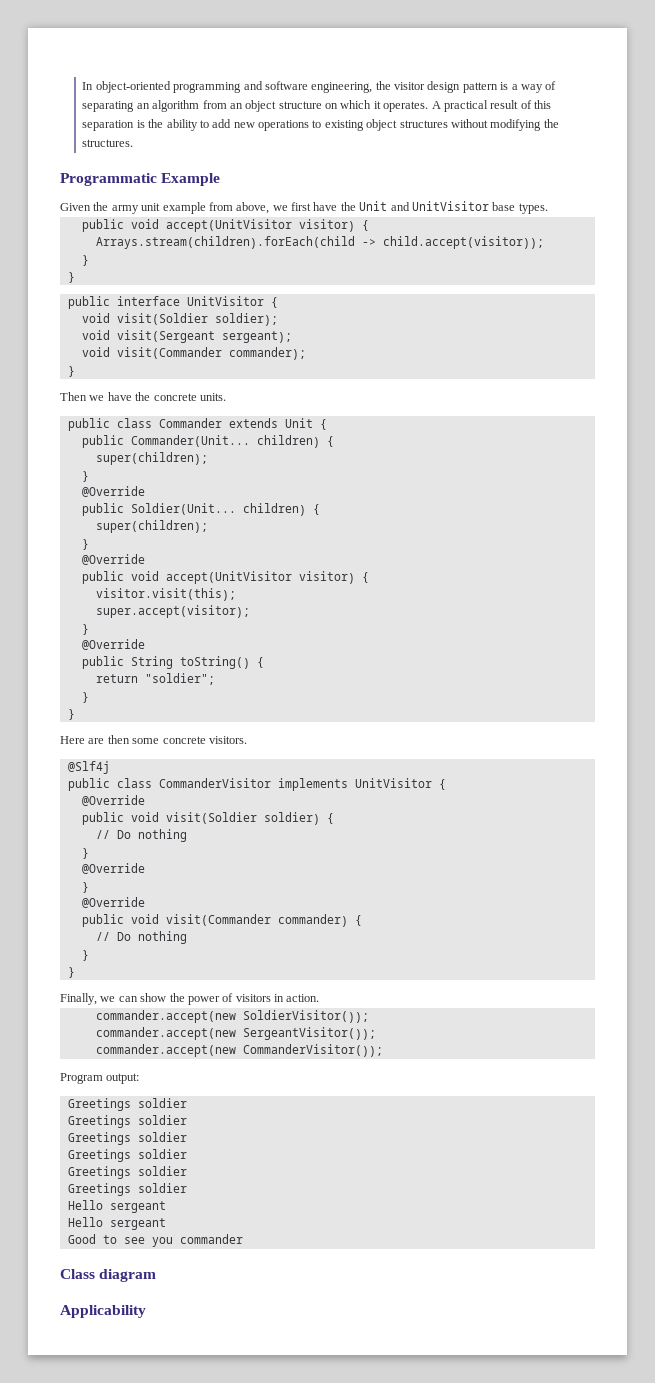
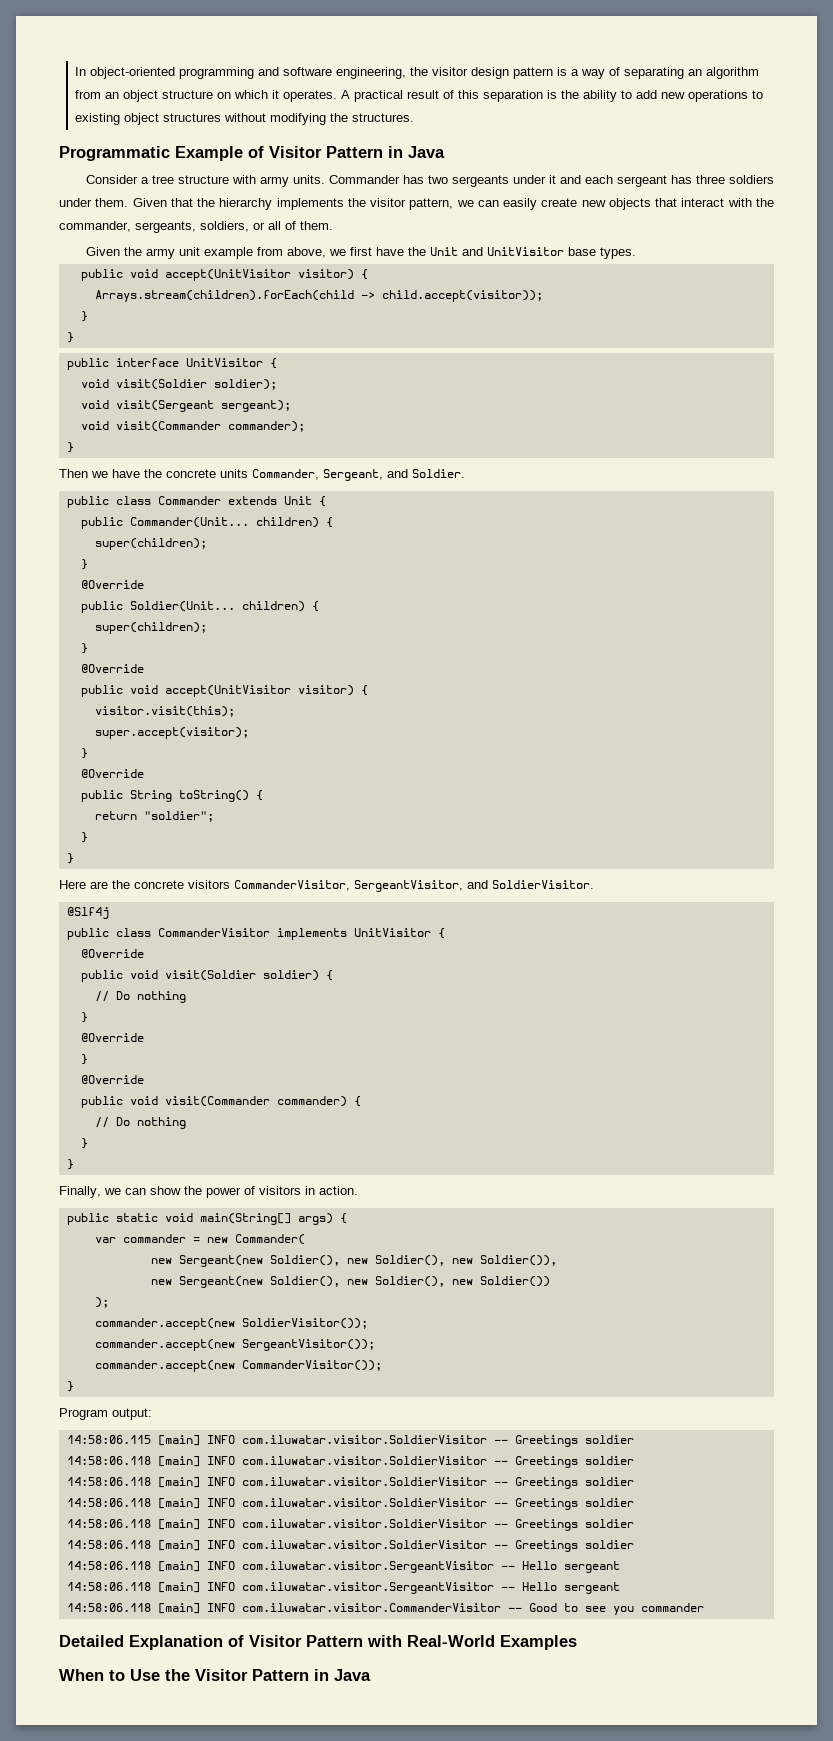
- Programmatic Example
+ Programmatic Example of Visitor Pattern in Java
+ Consider a tree structure with army units. Commander has two sergeants under it and each sergeant has three soldiers under them. Given that the hierarchy implements the visitor pattern, we can easily create new objects that interact with the commander, sergeants, soldiers, or all of them.
- Then we have the concrete units.
+ Then we have the concrete units Commander, Sergeant, and Soldier.
- Here are then some concrete visitors.
+ Here are the concrete visitors CommanderVisitor, SergeantVisitor, and SoldierVisitor.
+ public static void main(String[] args) {
+ var commander = new Commander(
+ new Sergeant(new Soldier(), new Soldier(), new Soldier()),
+ new Sergeant(new Soldier(), new Soldier(), new Soldier())
+ );
  commander.accept(new CommanderVisitor());
+ }
  Program output:
- Greetings soldier
- Greetings soldier
- Greetings soldier
- Greetings soldier
- Greetings soldier
- Greetings soldier
- Hello sergeant
- Hello sergeant
- Good to see you commander
+ 14:58:06.115 [main] INFO com.iluwatar.visitor.SoldierVisitor -- Greetings soldier
+ 14:58:06.118 [main] INFO com.iluwatar.visitor.SoldierVisitor -- Greetings soldier
+ 14:58:06.118 [main] INFO com.iluwatar.visitor.SoldierVisitor -- Greetings soldier
+ 14:58:06.118 [main] INFO com.iluwatar.visitor.SoldierVisitor -- Greetings soldier
+ 14:58:06.118 [main] INFO com.iluwatar.visitor.SoldierVisitor -- Greetings soldier
+ 14:58:06.118 [main] INFO com.iluwatar.visitor.SoldierVisitor -- Greetings soldier
+ 14:58:06.118 [main] INFO com.iluwatar.visitor.SergeantVisitor -- Hello sergeant
+ 14:58:06.118 [main] INFO com.iluwatar.visitor.SergeantVisitor -- Hello sergeant
+ 14:58:06.118 [main] INFO com.iluwatar.visitor.CommanderVisitor -- Good to see you commander
- Class diagram
- Applicability
+ Detailed Explanation of Visitor Pattern with Real-World Examples
+ When to Use the Visitor Pattern in Java

